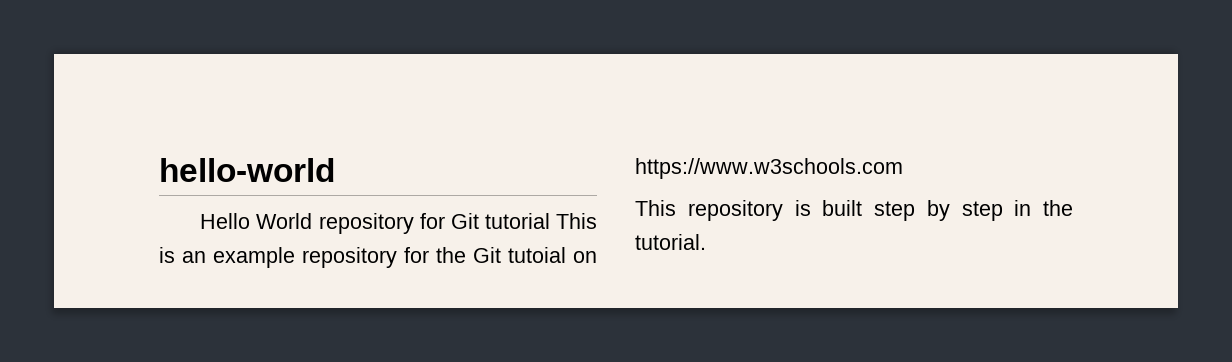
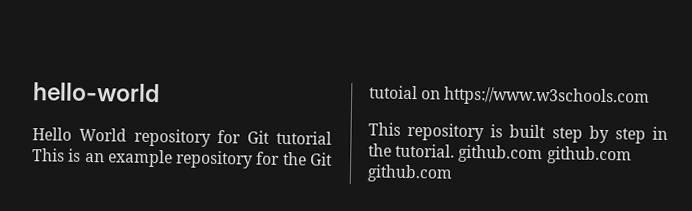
- This repository is built step by step in the tutorial.
+ This repository is built step by step in the tutorial. github.com github.com github.com

